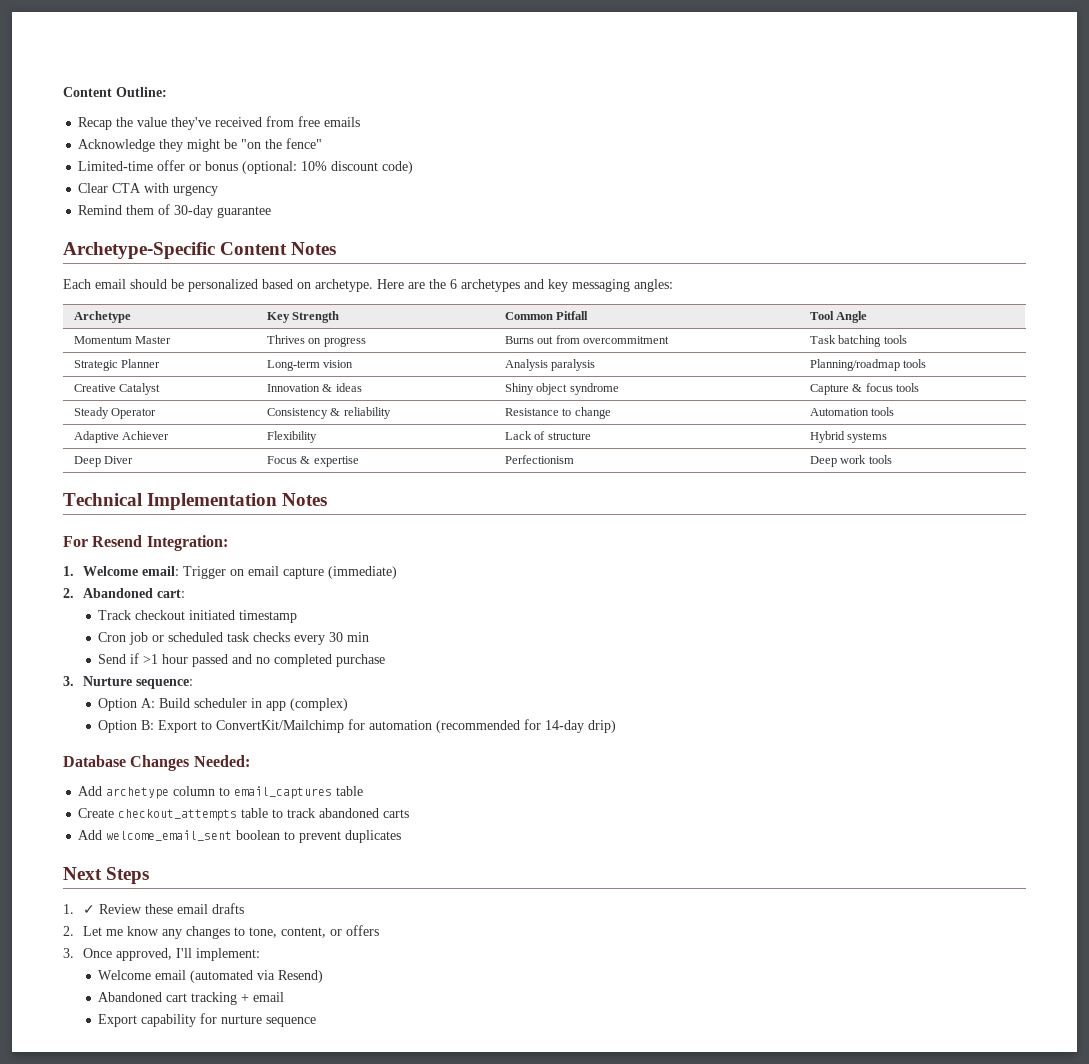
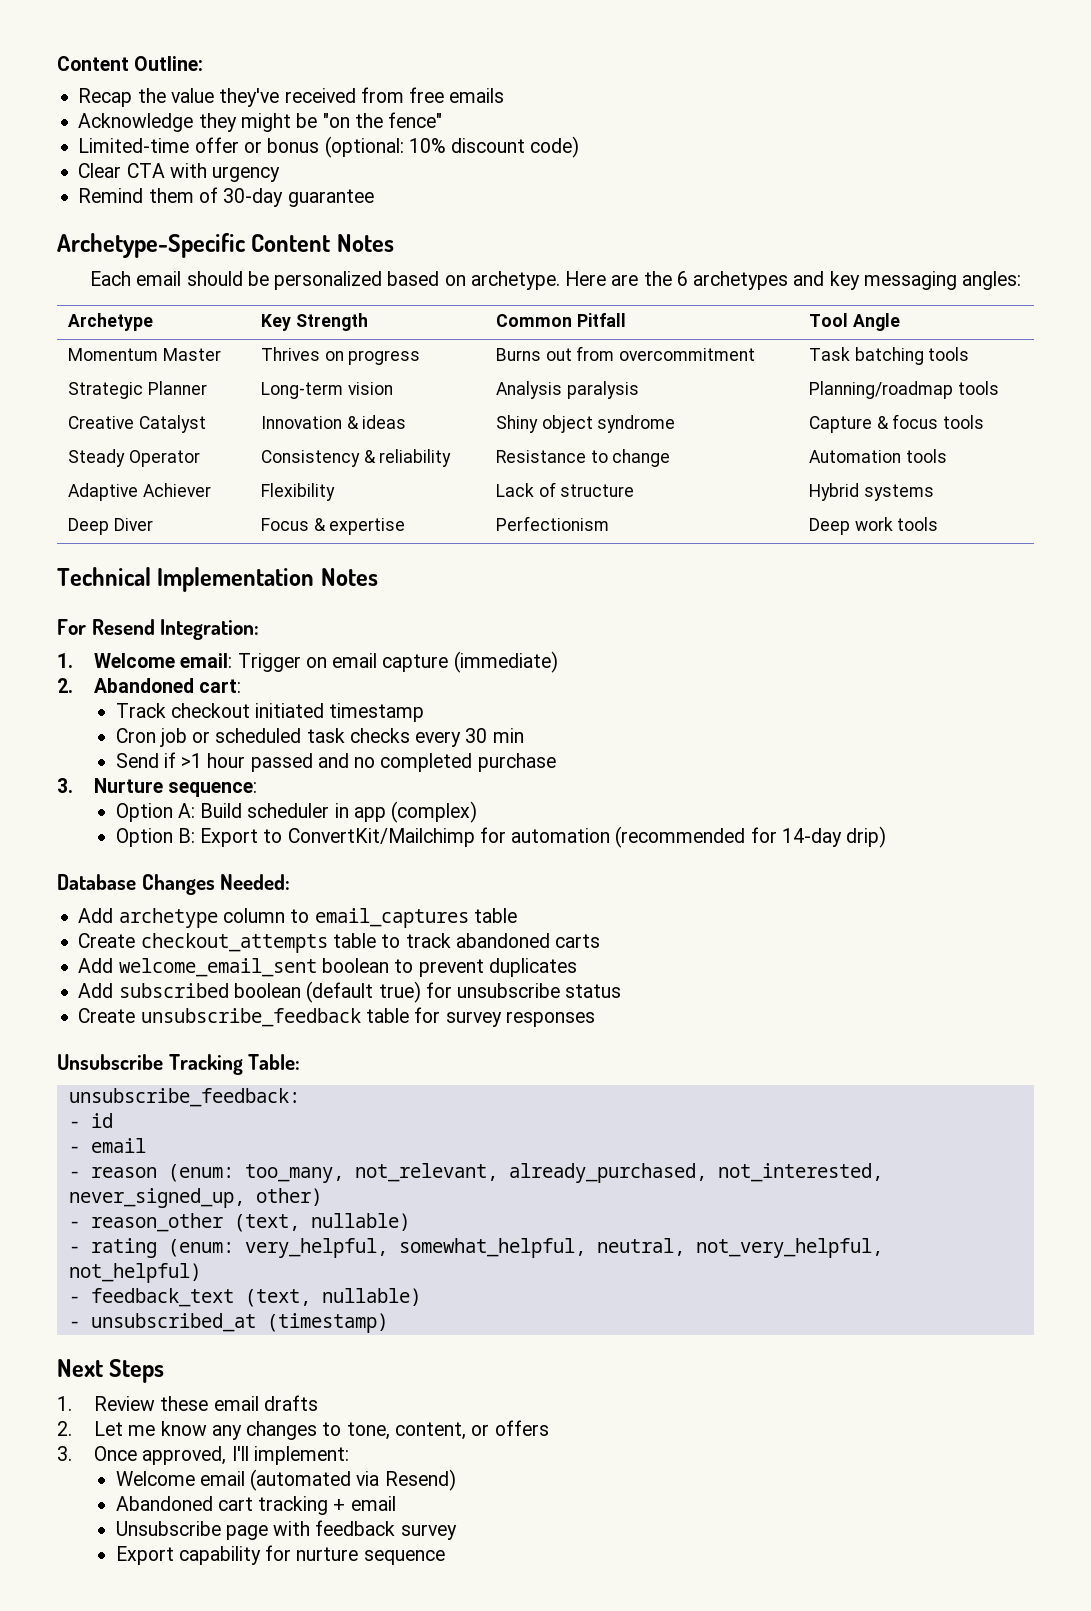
+ Add subscribed boolean (default true) for unsubscribe status
+ Create unsubscribe_feedback table for survey responses
+ Unsubscribe Tracking Table:
+ unsubscribe_feedback:
+ - id
+ - email
+ - reason (enum: too_many, not_relevant, already_purchased, not_interested, never_signed_up, other)
+ - reason_other (text, nullable)
+ - rating (enum: very_helpful, somewhat_helpful, neutral, not_very_helpful, not_helpful)
+ - feedback_text (text, nullable)
+ - unsubscribed_at (timestamp)
- 1. ✓ Review these email drafts
+ 1. Review these email drafts
+ Unsubscribe page with feedback survey

